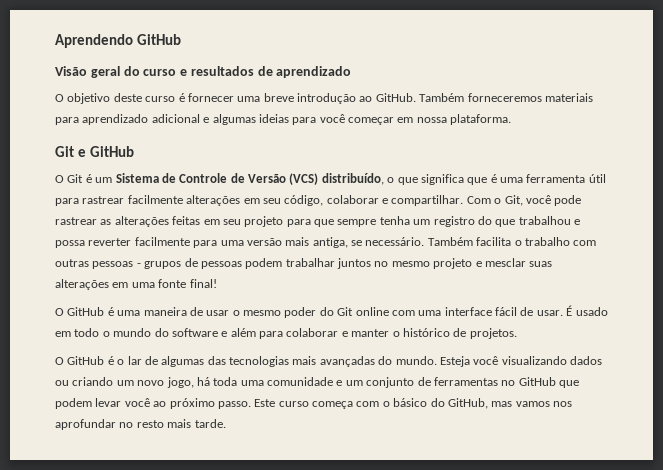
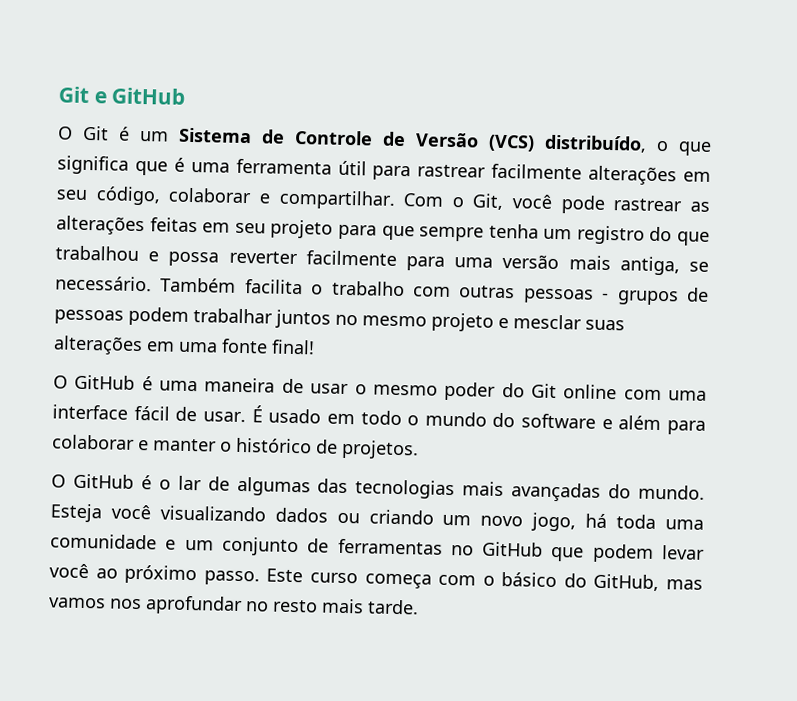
- Aprendendo GitHub
- Visão geral do curso e resultados de aprendizado
- O objetivo deste curso é fornecer uma breve introdução ao GitHub. Também forneceremos materiais para aprendizado adicional e algumas ideias para você começar em nossa plataforma.

